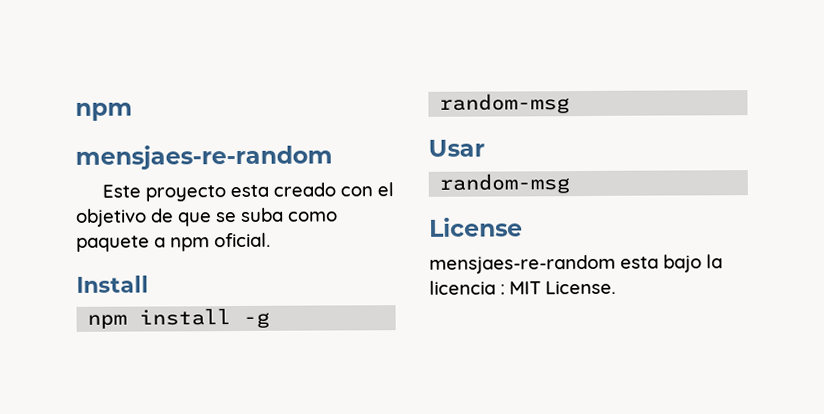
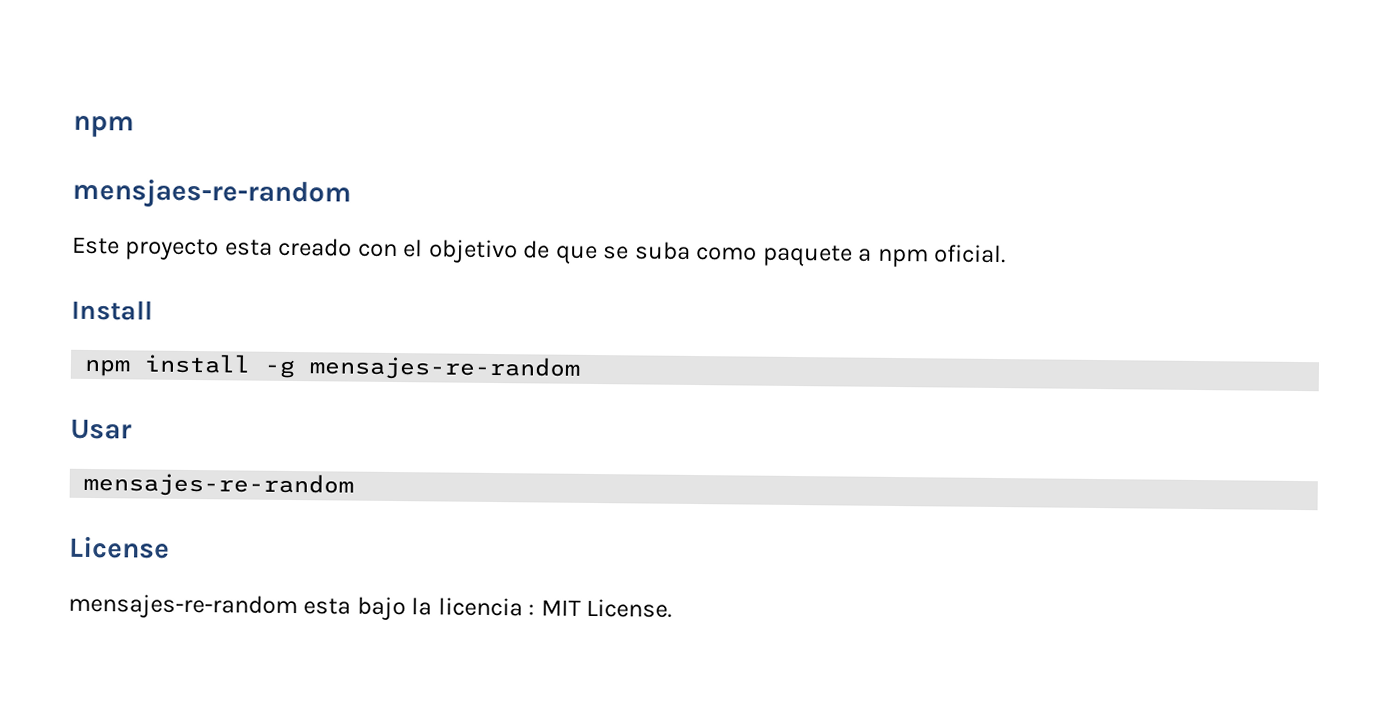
- npm install -g random-msg
+ npm install -g mensajes-re-random
  Usar
- random-msg
+ mensajes-re-random
- mensjaes-re-random esta bajo la licencia : MIT License.
+ mensajes-re-random esta bajo la licencia : MIT License.

